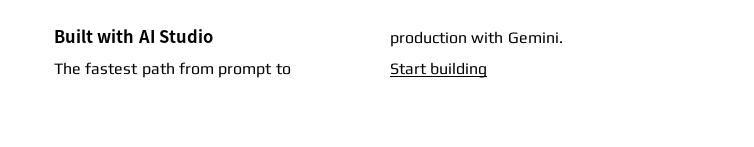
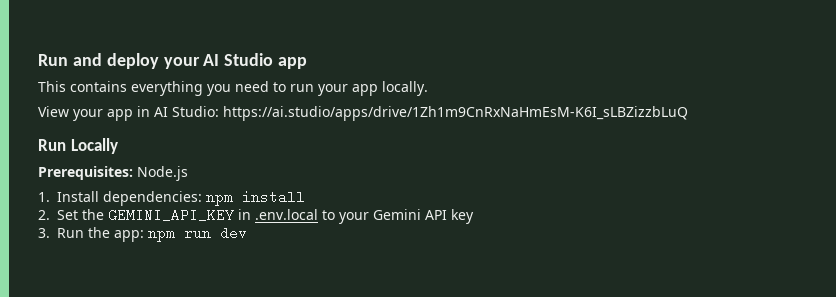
- Built with AI Studio
- The fastest path from prompt to production with Gemini.
- Start building
+ Run and deploy your AI Studio app
+ This contains everything you need to run your app locally.
+ View your app in AI Studio: https://ai.studio/apps/drive/1Zh1m9CnRxNaHmEsM-K6I_sLBZizzbLuQ
+ Run Locally
+ Prerequisites: Node.js
+ 1. Install dependencies: npm install
+ 2. Set the GEMINI_API_KEY in .env.local to your Gemini API key
+ 3. Run the app: npm run dev

